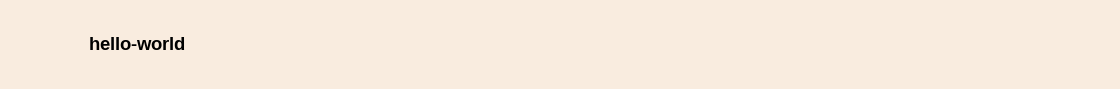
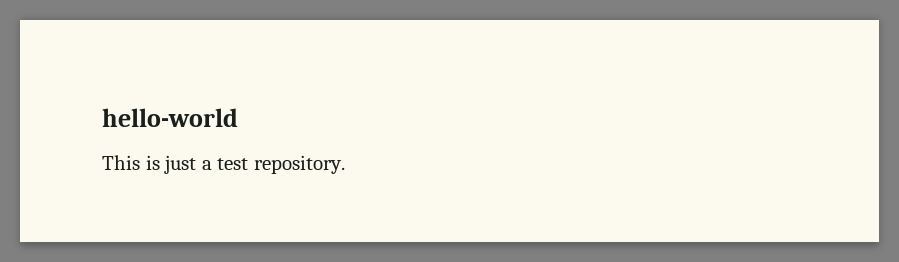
+ This is just a test repository.

